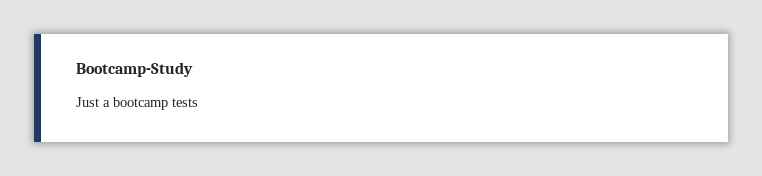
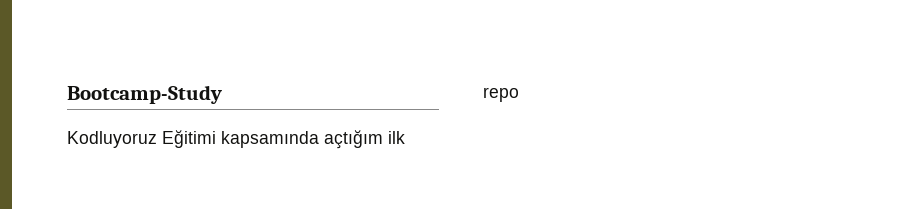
- Just a bootcamp tests
+ Kodluyoruz Eğitimi kapsamında açtığım ilk repo

